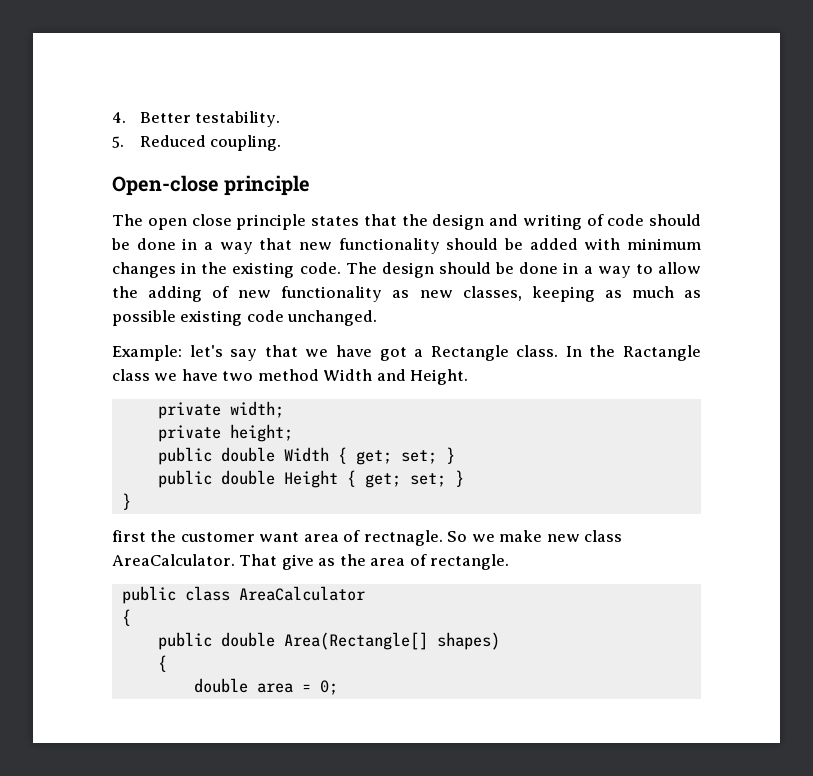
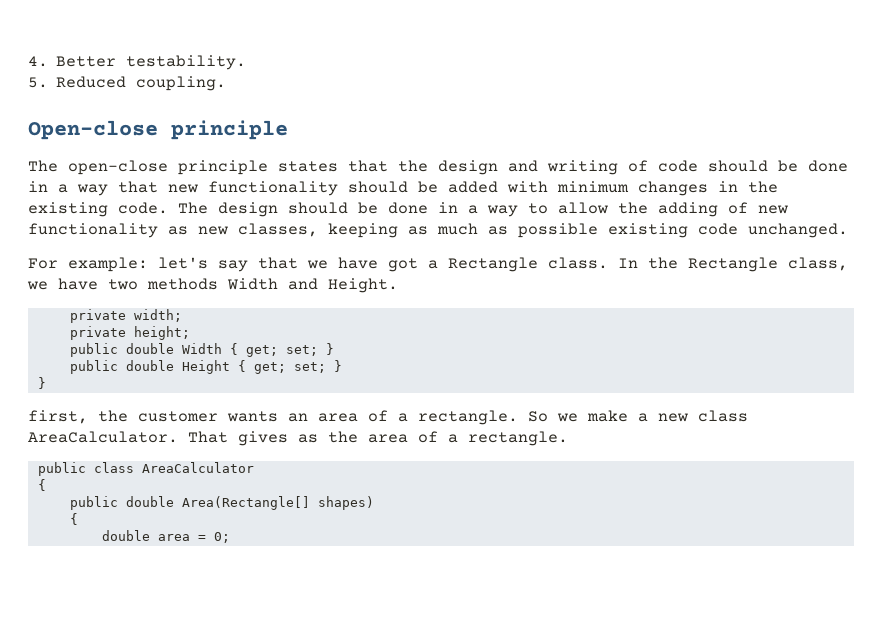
- The open close principle states that the design and writing of code should be done in a way that new functionality should be added with minimum changes in the existing code.
+ The open-close principle states that the design and writing of code should be done in a way that new functionality should be added with minimum changes in the existing code.
- Example: let's say that we have got a Rectangle class.
+ For example: let's say that we have got a Rectangle class.
- In the Ractangle class we have two method Width and Height.
+ In the Rectangle class, we have two methods Width and Height.
- first the customer want area of rectnagle.
+ first, the customer wants an area of a rectangle.
- So we make new class AreaCalculator.
+ So we make a new class AreaCalculator.
- That give as the area of rectangle.
+ That gives as the area of a rectangle.

